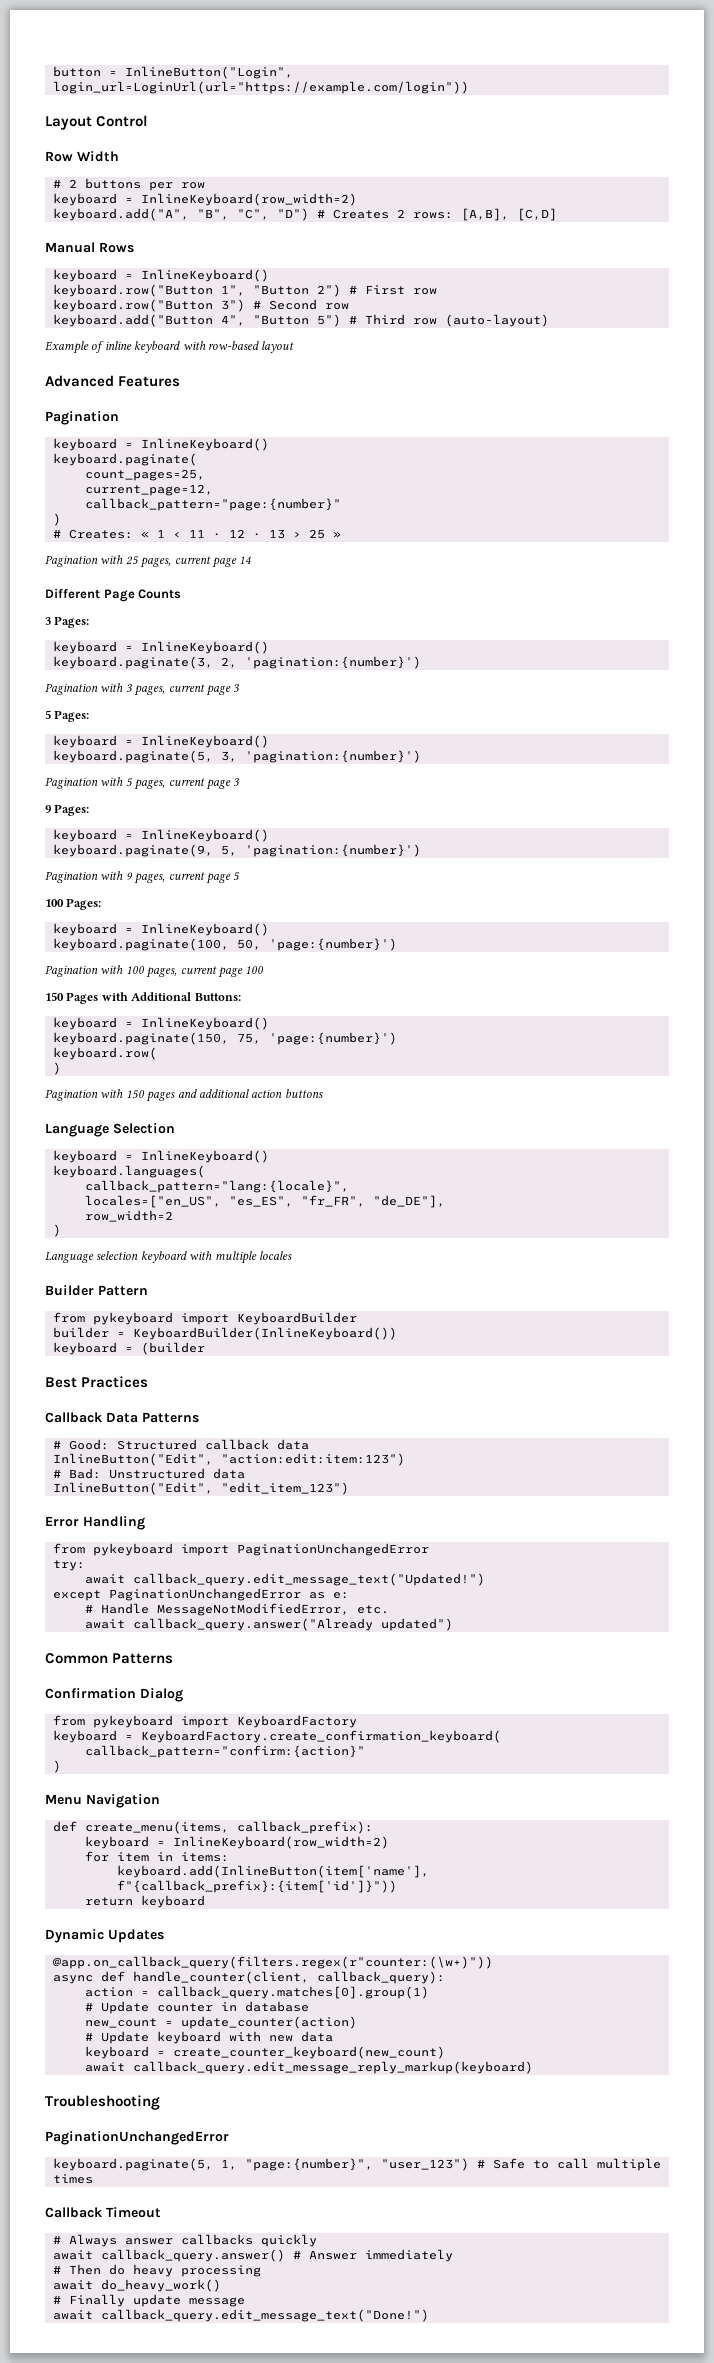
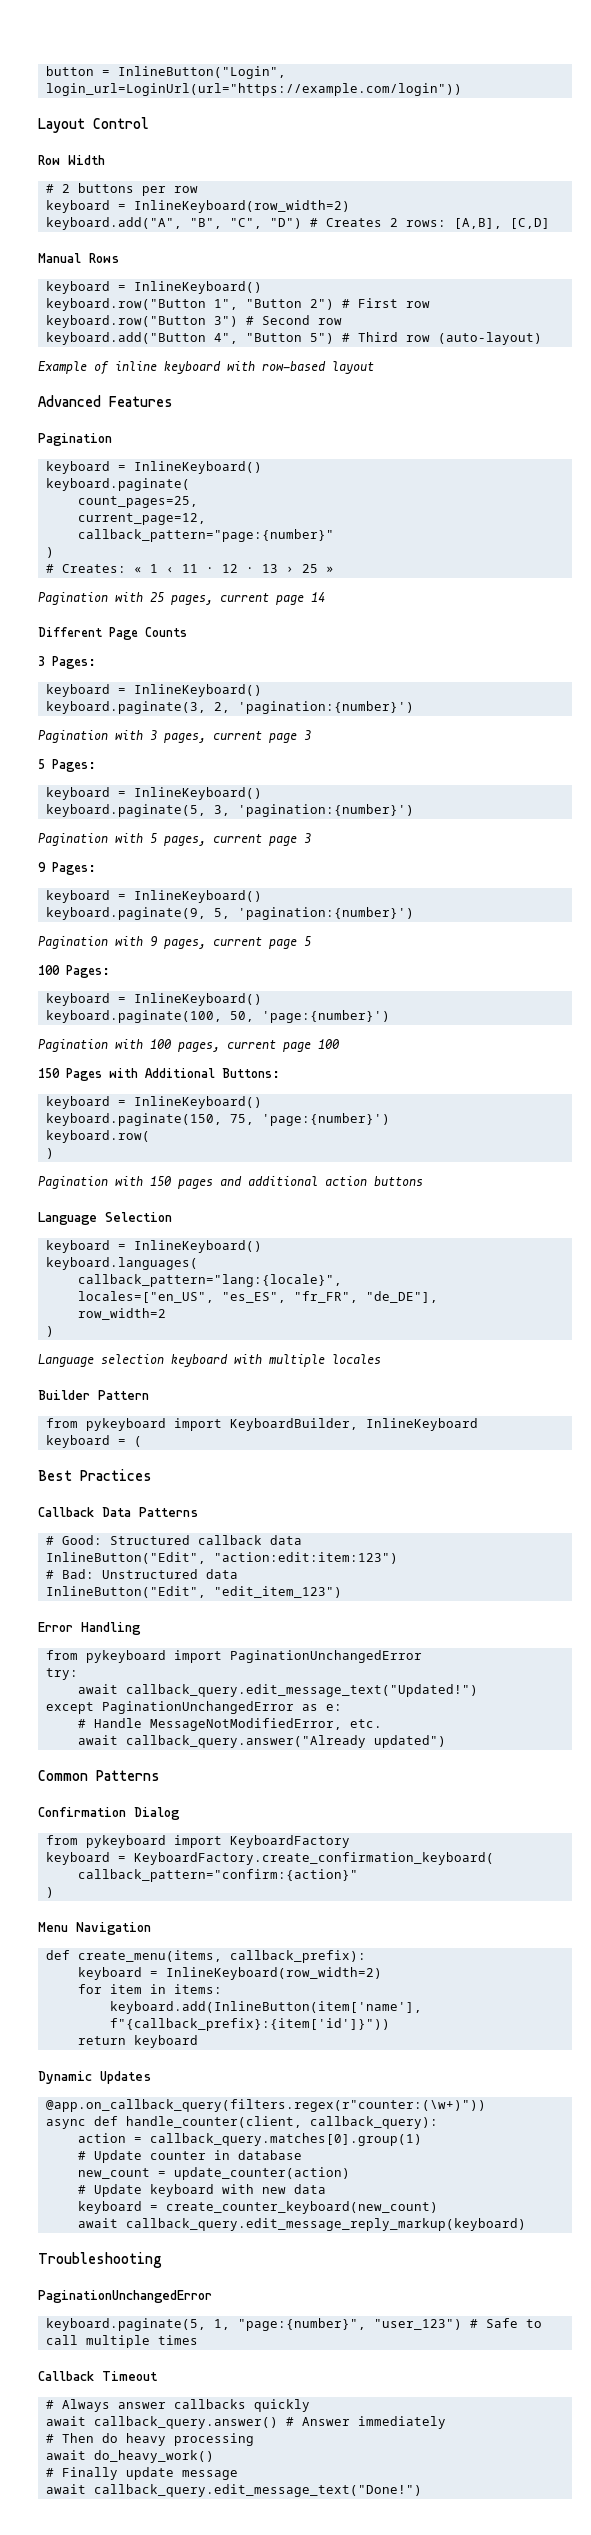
- from pykeyboard import KeyboardBuilder
- builder = KeyboardBuilder(InlineKeyboard())
- keyboard = (builder
+ from pykeyboard import KeyboardBuilder, InlineKeyboard
+ keyboard = (

